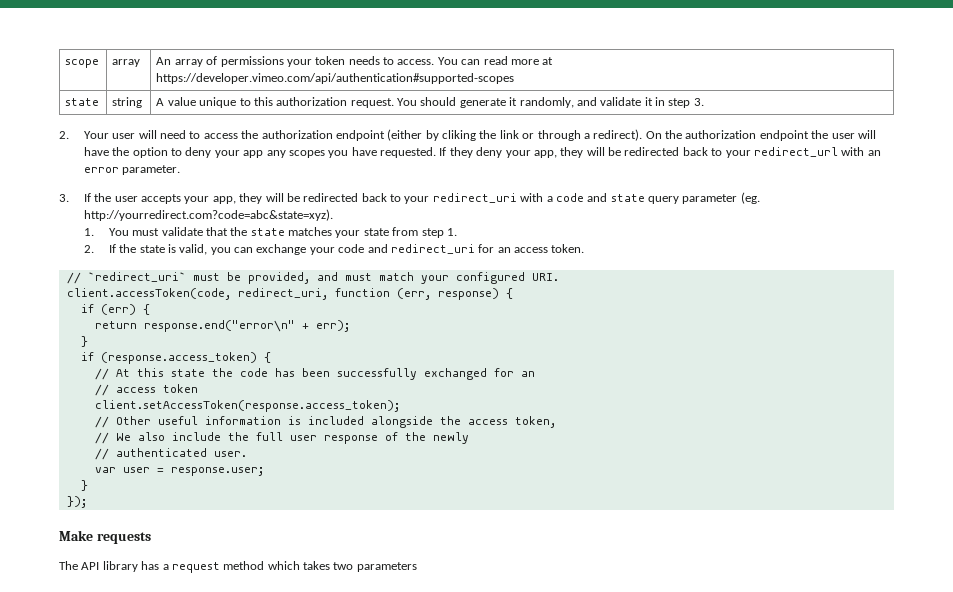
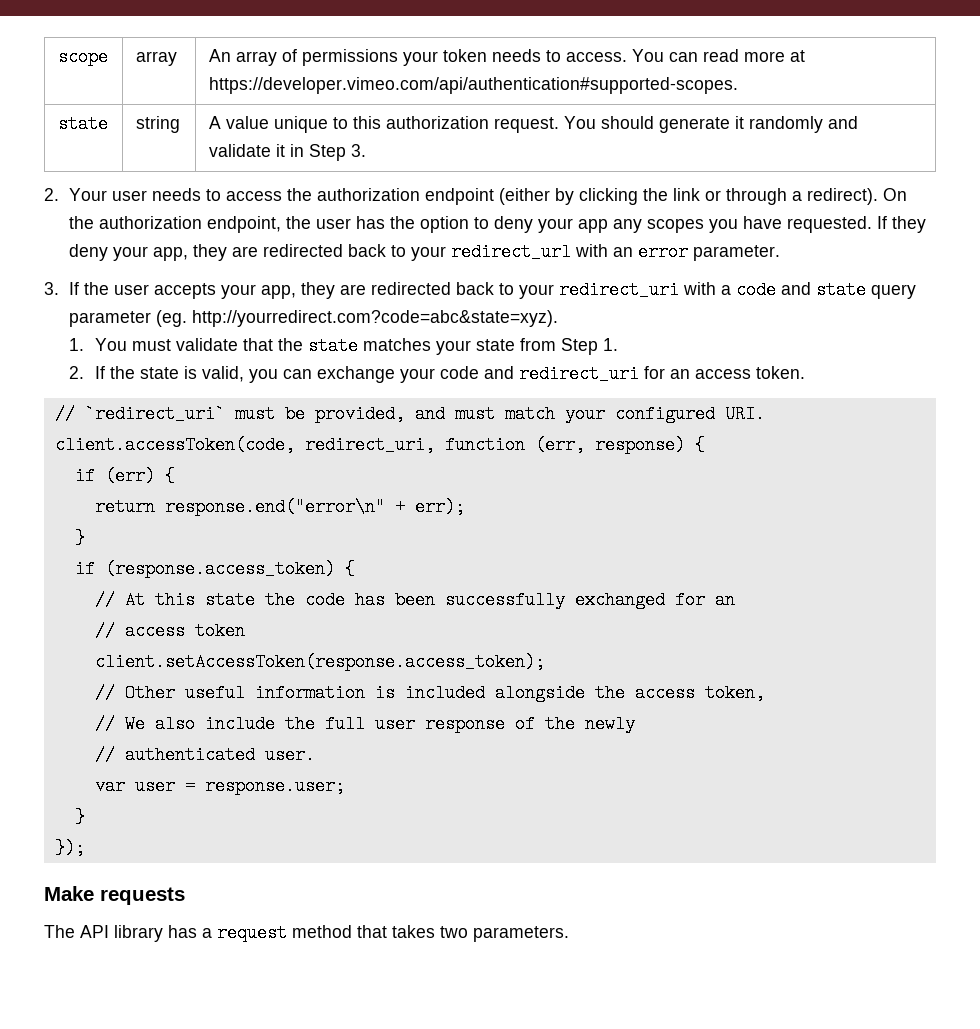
- scope | array | An array of permissions your token needs to access. You can read more at https://developer.vimeo.com/api/authentication#supported-scopes
+ scope | array | An array of permissions your token needs to access. You can read more at https://developer.vimeo.com/api/authentication#supported-scopes.
- state | string | A value unique to this authorization request. You should generate it randomly, and validate it in step 3.
+ state | string | A value unique to this authorization request. You should generate it randomly and validate it in Step 3.
- 2. Your user will need to access the authorization endpoint (either by cliking the link or through a redirect).
+ 2. Your user needs to access the authorization endpoint (either by clicking the link or through a redirect).
- On the authorization endpoint the user will have the option to deny your app any scopes you have requested.
+ On the authorization endpoint, the user has the option to deny your app any scopes you have requested.
- If they deny your app, they will be redirected back to your redirect_url with an error parameter.
+ If they deny your app, they are redirected back to your redirect_url with an error parameter.
- 3. If the user accepts your app, they will be redirected back to your redirect_uri with a code and state query parameter (eg. http://yourredirect.com?code=abc&state=xyz).
+ 3. If the user accepts your app, they are redirected back to your redirect_uri with a code and state query parameter (eg. http://yourredirect.com?code=abc&state=xyz).
- 1. You must validate that the state matches your state from step 1.
+ 1. You must validate that the state matches your state from Step 1.
- The API library has a request method which takes two parameters
+ The API library has a request method that takes two parameters.

